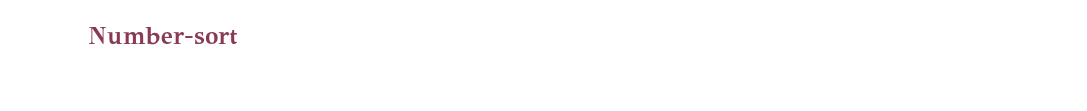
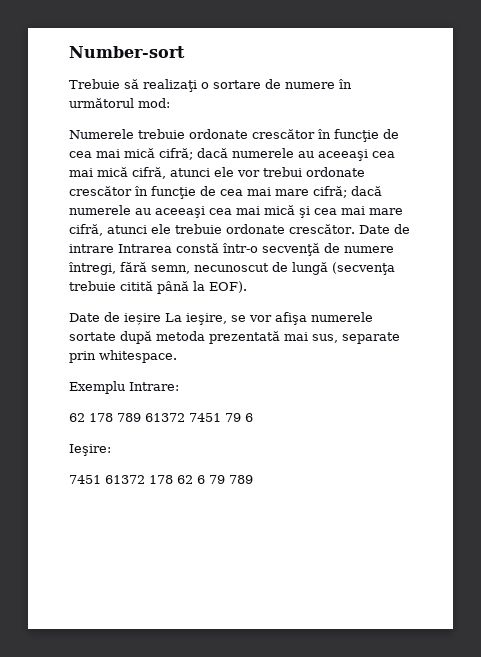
+ Trebuie să realizaţi o sortare de numere în următorul mod:
+ Numerele trebuie ordonate crescător în funcţie de cea mai mică cifră; dacă numerele au aceeaşi cea mai mică cifră, atunci ele vor trebui ordonate crescător în funcţie de cea mai mare cifră; dacă numerele au aceeaşi cea mai mică şi cea mai mare cifră, atunci ele trebuie ordonate crescător. Date de intrare Intrarea constă într-o secvenţă de numere întregi, fără semn, necunoscut de lungă (secvenţa trebuie citită până la EOF).
+ Date de ieșire La ieşire, se vor afişa numerele sortate după metoda prezentată mai sus, separate prin whitespace.
+ Exemplu Intrare:
+ 62 178 789 61372 7451 79 6
+ Ieşire:
+ 7451 61372 178 62 6 79 789

